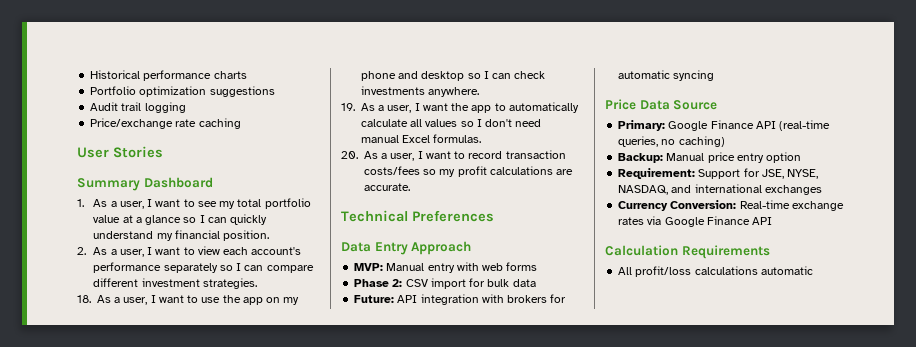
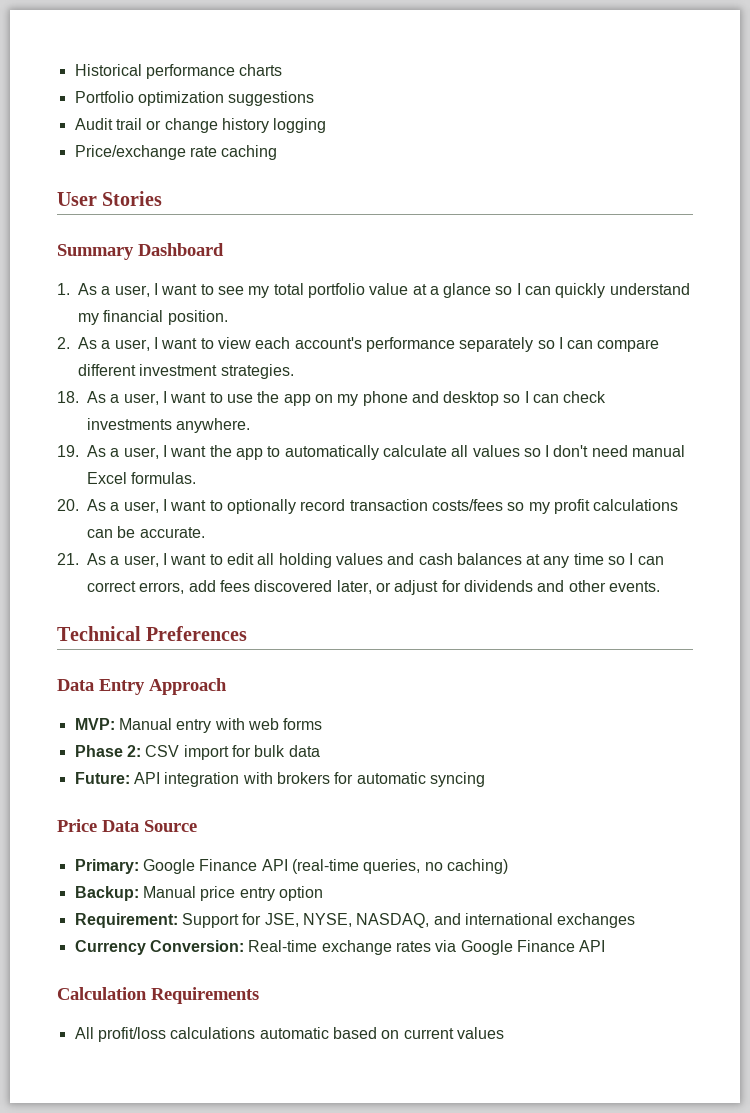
- Audit trail logging
+ Audit trail or change history logging
- 20. As a user, I want to record transaction costs/fees so my profit calculations are accurate.
+ 20. As a user, I want to optionally record transaction costs/fees so my profit calculations can be accurate.
+ 21. As a user, I want to edit all holding values and cash balances at any time so I can correct errors, add fees discovered later, or adjust for dividends and other events.
- All profit/loss calculations automatic
+ All profit/loss calculations automatic based on current values

